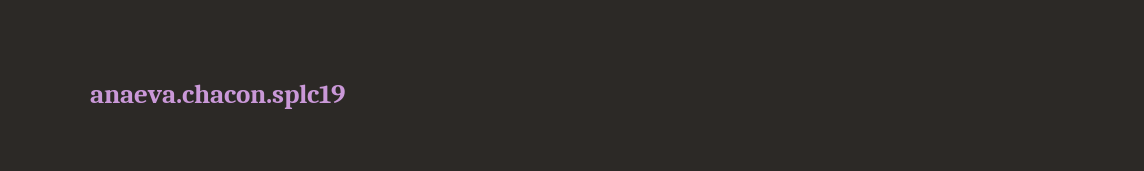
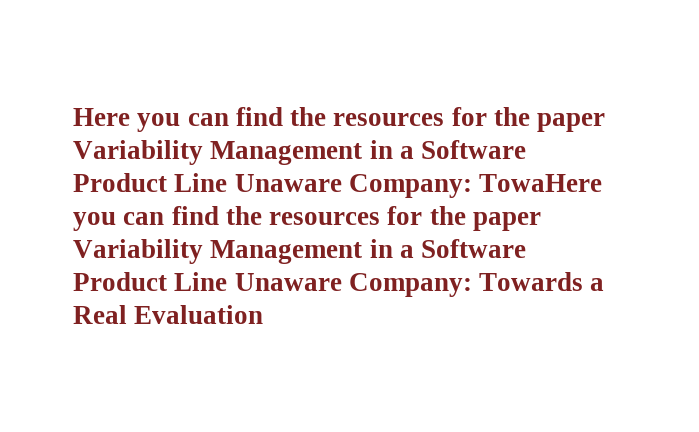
- anaeva.chacon.splc19
+ Here you can find the resources for the paper Variability Management in a Software Product Line Unaware Company: TowaHere you can find the resources for the paper Variability Management in a Software Product Line Unaware Company: Towards a Real Evaluation

